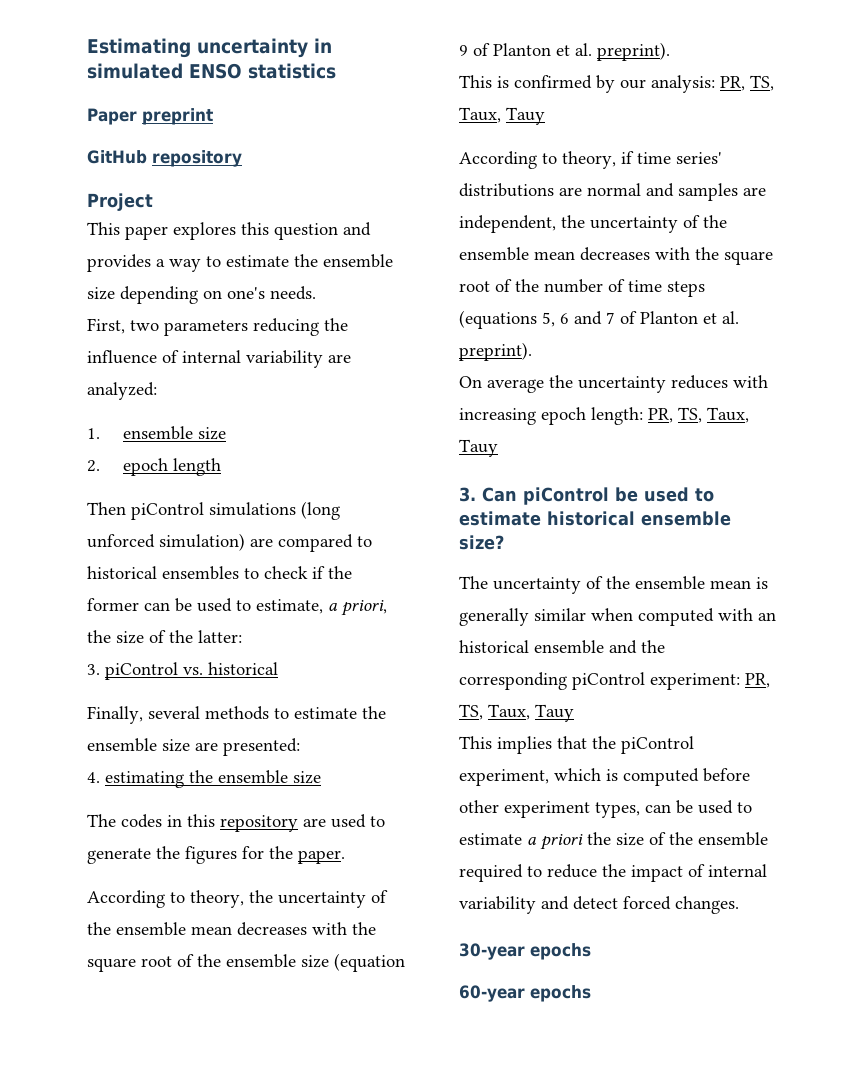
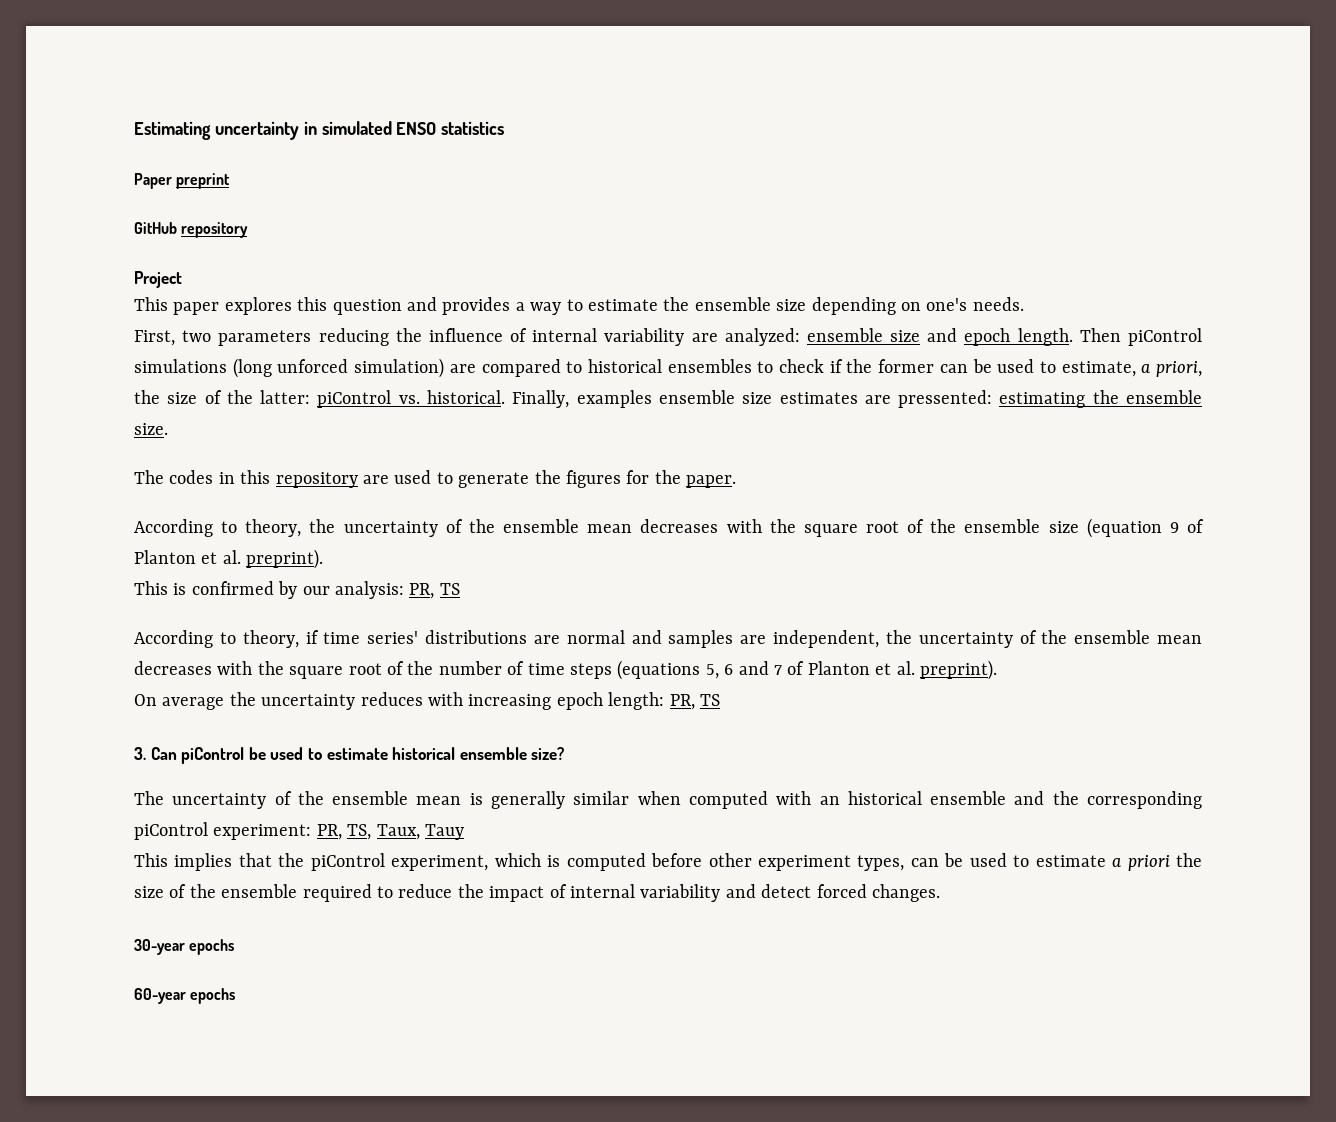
- First, two parameters reducing the influence of internal variability are analyzed:
- 1. ensemble size
- 2. epoch length
- Then piControl simulations (long unforced simulation) are compared to historical ensembles to check if the former can be used to estimate, a priori, the size of the latter:
- 3. piControl vs. historical
- Finally, several methods to estimate the ensemble size are presented:
- 4. estimating the ensemble size
+ First, two parameters reducing the influence of internal variability are analyzed: ensemble size and epoch length. Then piControl simulations (long unforced simulation) are compared to historical ensembles to check if the former can be used to estimate, a priori, the size of the latter: piControl vs. historical. Finally, examples ensemble size estimates are pressented: estimating the ensemble size.
- This is confirmed by our analysis: PR, TS, Taux, Tauy
+ This is confirmed by our analysis: PR, TS
- On average the uncertainty reduces with increasing epoch length: PR, TS, Taux, Tauy
+ On average the uncertainty reduces with increasing epoch length: PR, TS

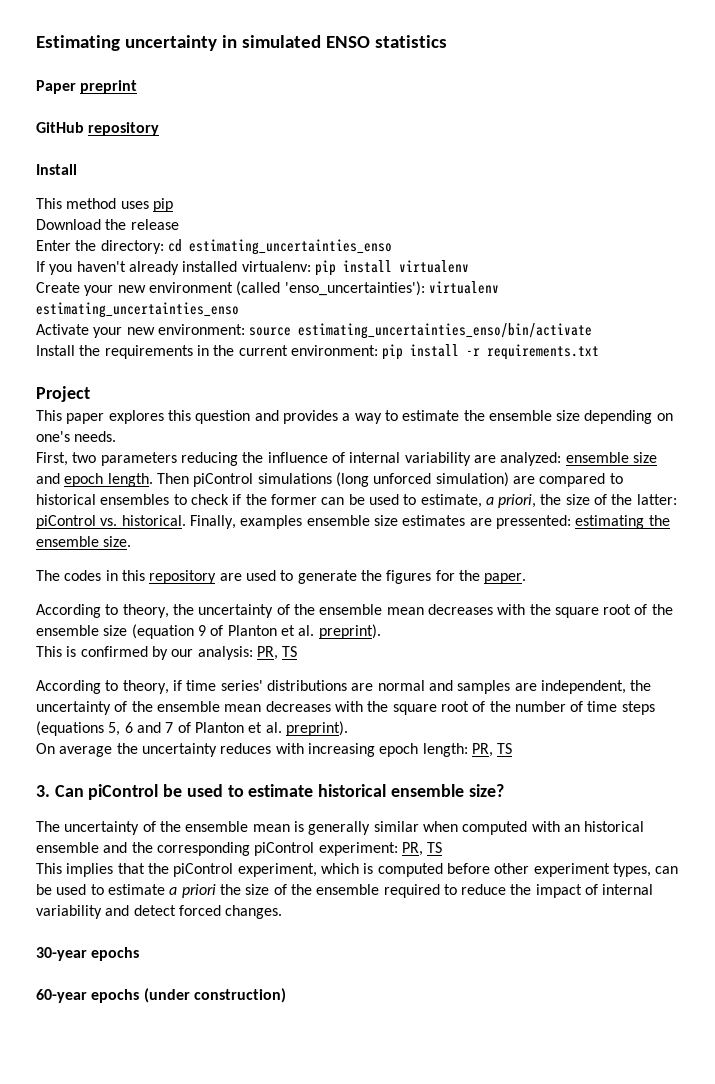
  GitHub repository
+ Install
+ This method uses pip
+ Download the release
+ Enter the directory: cd estimating_uncertainties_enso
+ If you haven't already installed virtualenv: pip install virtualenv
+ Create your new environment (called 'enso_uncertainties'): virtualenv estimating_uncertainties_enso
+ Activate your new environment: source estimating_uncertainties_enso/bin/activate
+ Install the requirements in the current environment: pip install -r requirements.txt
- The uncertainty of the ensemble mean is generally similar when computed with an historical ensemble and the corresponding piControl experiment: PR, TS, Taux, Tauy
+ The uncertainty of the ensemble mean is generally similar when computed with an historical ensemble and the corresponding piControl experiment: PR, TS
- 60-year epochs
+ 60-year epochs (under construction)

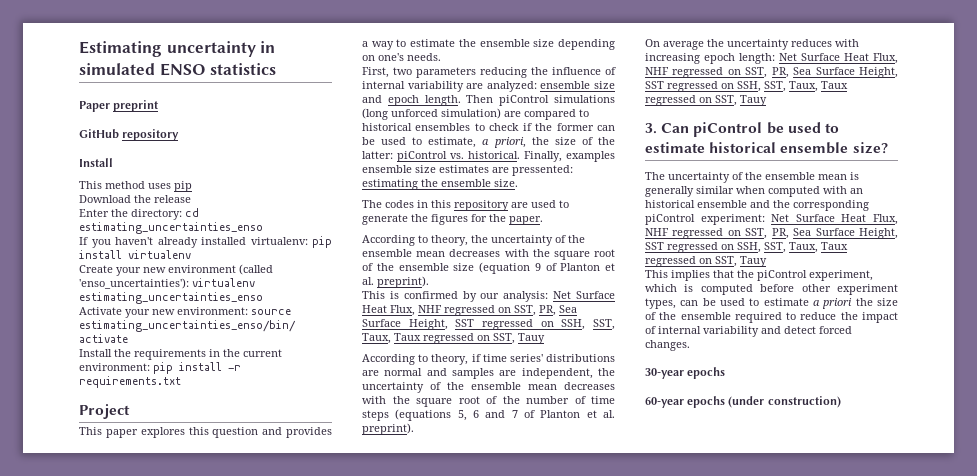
- This is confirmed by our analysis: PR, TS
+ This is confirmed by our analysis: Net Surface Heat Flux, NHF regressed on SST, PR, Sea Surface Height, SST regressed on SSH, SST, Taux, Taux regressed on SST, Tauy
- On average the uncertainty reduces with increasing epoch length: PR, TS
+ On average the uncertainty reduces with increasing epoch length: Net Surface Heat Flux, NHF regressed on SST, PR, Sea Surface Height, SST regressed on SSH, SST, Taux, Taux regressed on SST, Tauy
- The uncertainty of the ensemble mean is generally similar when computed with an historical ensemble and the corresponding piControl experiment: PR, TS
+ The uncertainty of the ensemble mean is generally similar when computed with an historical ensemble and the corresponding piControl experiment: Net Surface Heat Flux, NHF regressed on SST, PR, Sea Surface Height, SST regressed on SSH, SST, Taux, Taux regressed on SST, Tauy

